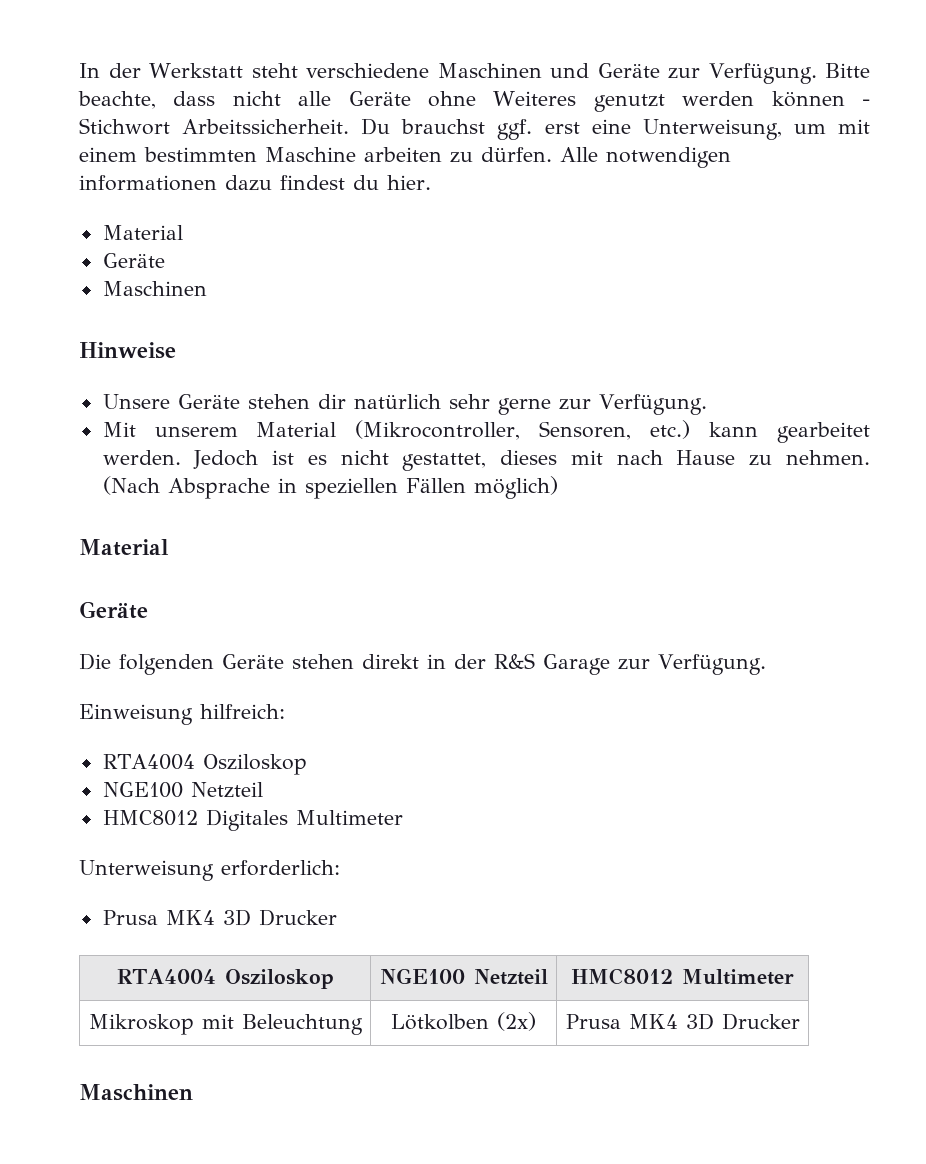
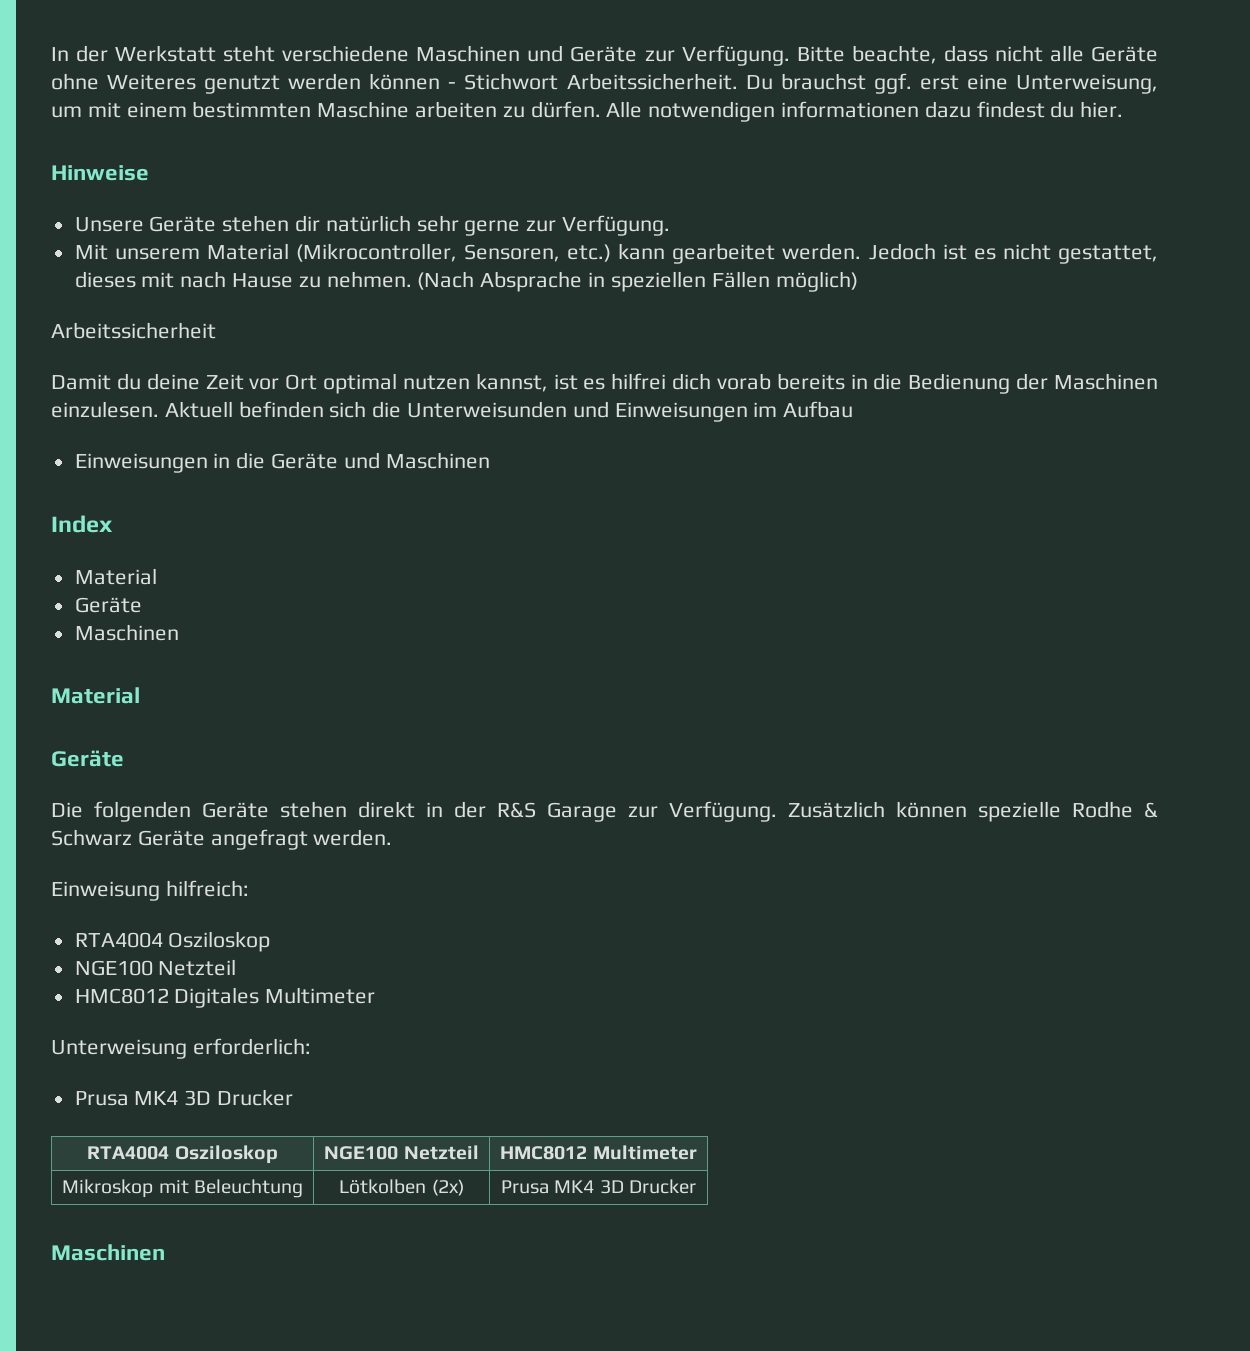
  Alle notwendigen informationen dazu findest du hier.
- Material
- Geräte
- Maschinen
+ Arbeitssicherheit
+ Damit du deine Zeit vor Ort optimal nutzen kannst, ist es hilfrei dich vorab bereits in die Bedienung der Maschinen einzulesen. Aktuell befinden sich die Unterweisunden und Einweisungen im Aufbau
+ Einweisungen in die Geräte und Maschinen
+ Index
+ Material
+ Geräte
+ Maschinen
+ Zusätzlich können spezielle Rodhe & Schwarz Geräte angefragt werden.

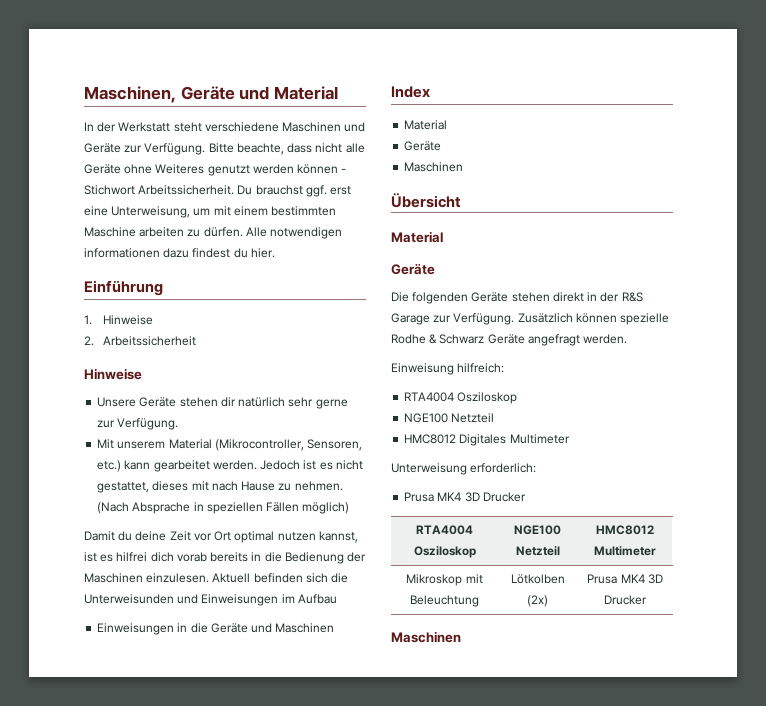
+ Maschinen, Geräte und Material
+ Einführung
+ 1. Hinweise
+ 2. Arbeitssicherheit
- Arbeitssicherheit
+ Übersicht

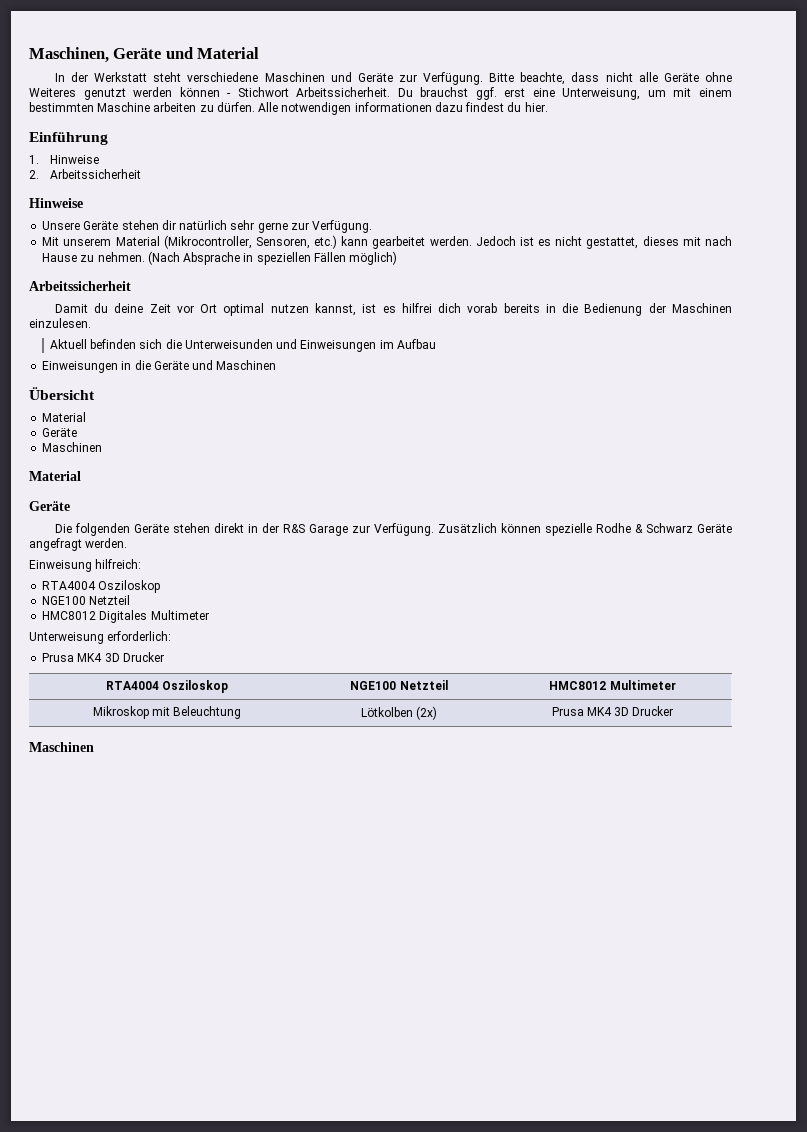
  (Nach Absprache in speziellen Fällen möglich)
+ Arbeitssicherheit
- Damit du deine Zeit vor Ort optimal nutzen kannst, ist es hilfrei dich vorab bereits in die Bedienung der Maschinen einzulesen. Aktuell befinden sich die Unterweisunden und Einweisungen im Aufbau
+ Damit du deine Zeit vor Ort optimal nutzen kannst, ist es hilfrei dich vorab bereits in die Bedienung der Maschinen einzulesen.
+ Aktuell befinden sich die Unterweisunden und Einweisungen im Aufbau
- Index
+ Übersicht
- Übersicht

